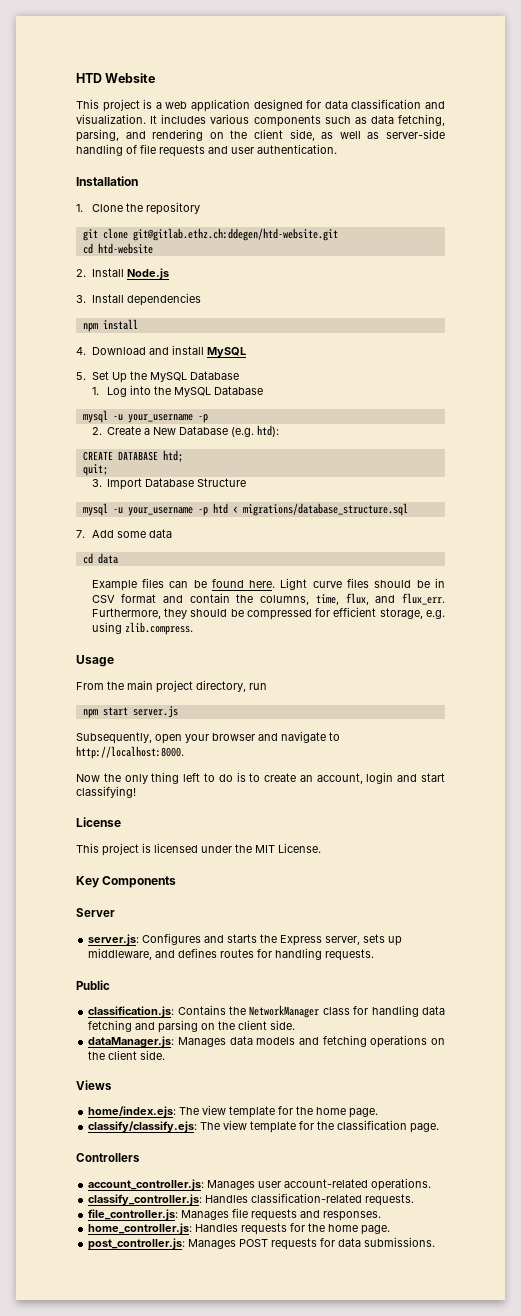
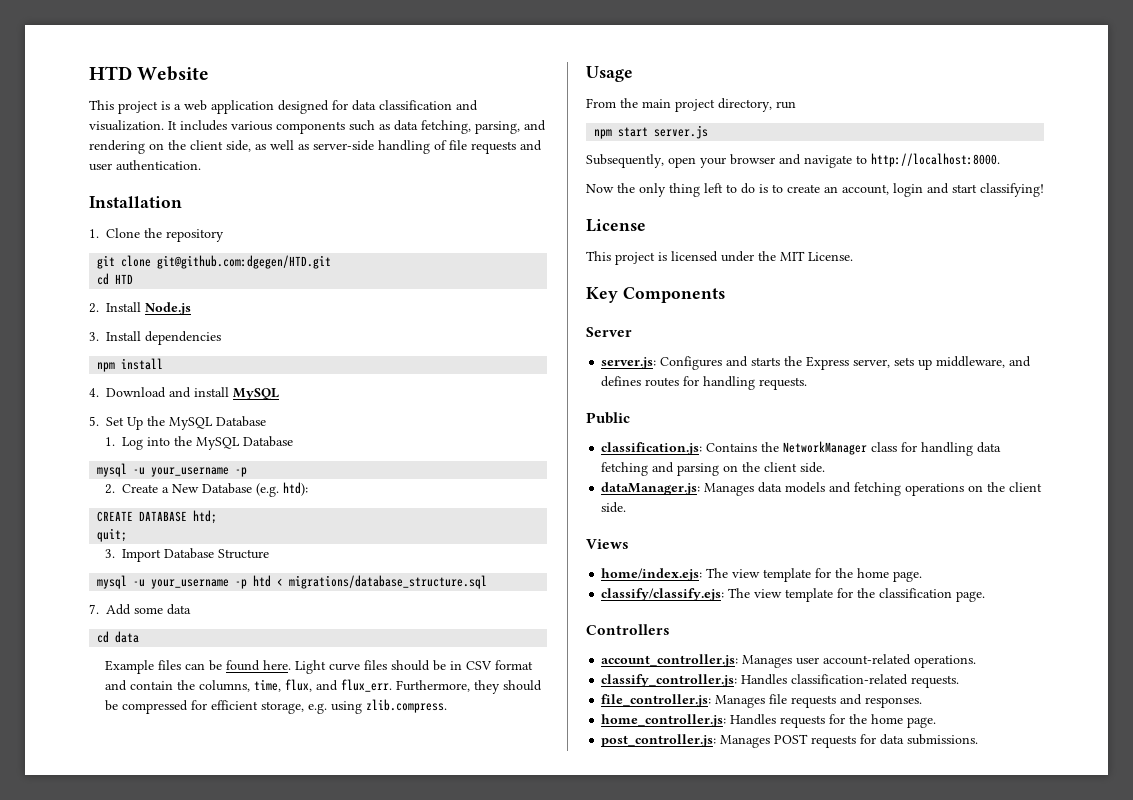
- git clone git@gitlab.ethz.ch:ddegen/htd-website.git
- cd htd-website
+ git clone git@github.com:dgegen/HTD.git
+ cd HTD

